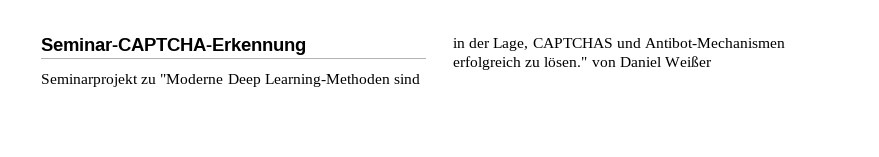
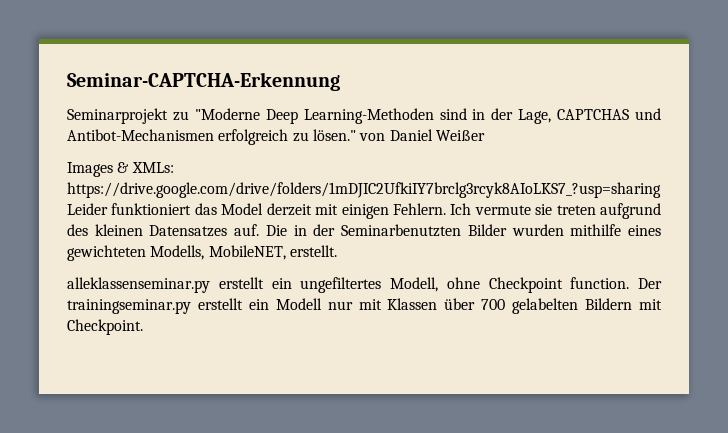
+ Images & XMLs: https://drive.google.com/drive/folders/1mDJIC2UfkiIY7brclg3rcyk8AIoLKS7_?usp=sharing Leider funktioniert das Model derzeit mit einigen Fehlern. Ich vermute sie treten aufgrund des kleinen Datensatzes auf. Die in der Seminarbenutzten Bilder wurden mithilfe eines gewichteten Modells, MobileNET, erstellt.
+ alleklassenseminar.py erstellt ein ungefiltertes Modell, ohne Checkpoint function. Der trainingseminar.py erstellt ein Modell nur mit Klassen über 700 gelabelten Bildern mit Checkpoint.

